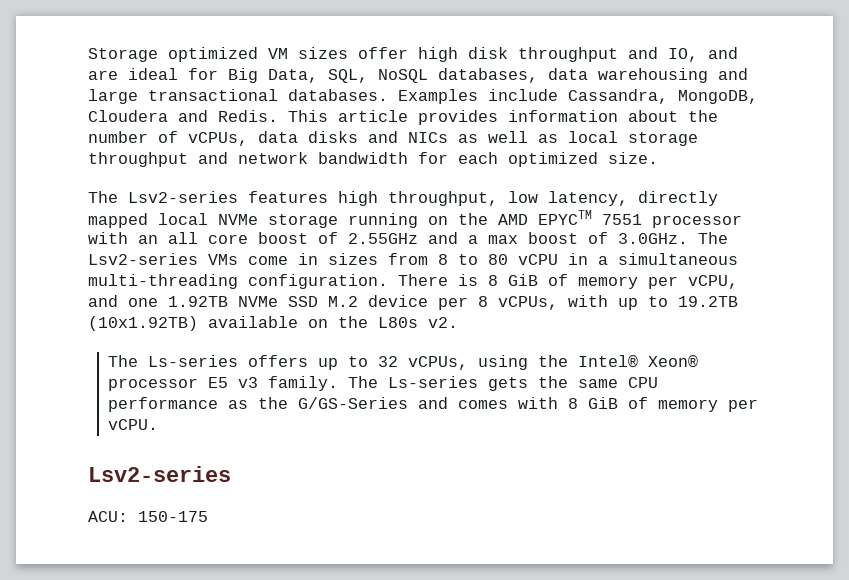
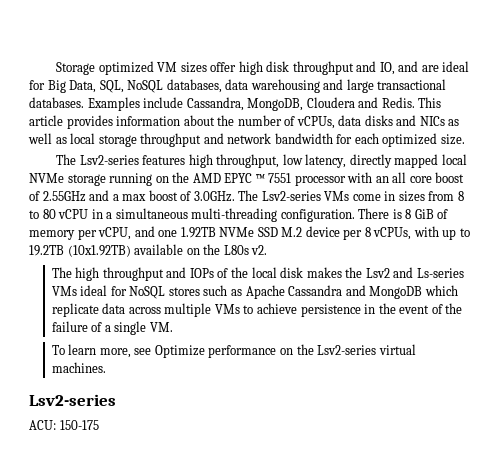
- The Lsv2-series features high throughput, low latency, directly mapped local NVMe storage running on the AMD EPYCTM 7551 processor with an all core boost of 2.55GHz and a max boost of 3.0GHz. The Lsv2-series VMs come in sizes from 8 to 80 vCPU in a simultaneous multi-threading configuration.
+ The Lsv2-series features high throughput, low latency, directly mapped local NVMe storage running on the AMD EPYC ™ 7551 processor with an all core boost of 2.55GHz and a max boost of 3.0GHz. The Lsv2-series VMs come in sizes from 8 to 80 vCPU in a simultaneous multi-threading configuration.
- The Ls-series offers up to 32 vCPUs, using the Intel® Xeon® processor E5 v3 family. The Ls-series gets the same CPU performance as the G/GS-Series and comes with 8 GiB of memory per vCPU.
+ The high throughput and IOPs of the local disk makes the Lsv2 and Ls-series VMs ideal for NoSQL stores such as Apache Cassandra and MongoDB which replicate data across multiple VMs to achieve persistence in the event of the failure of a single VM.
+ To learn more, see Optimize performance on the Lsv2-series virtual machines.

